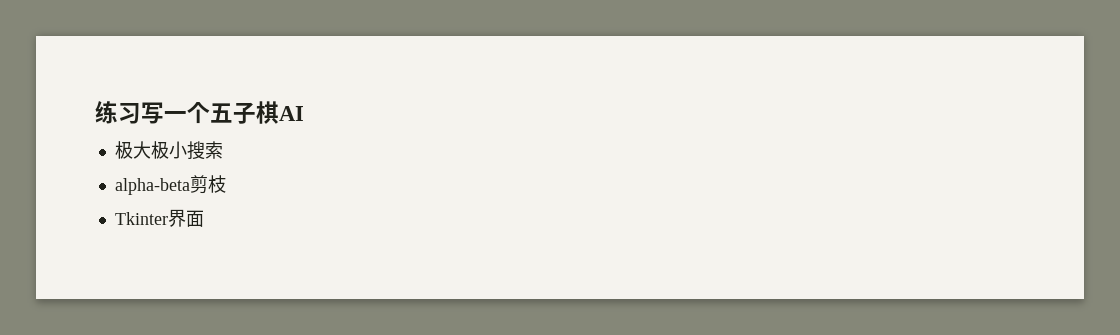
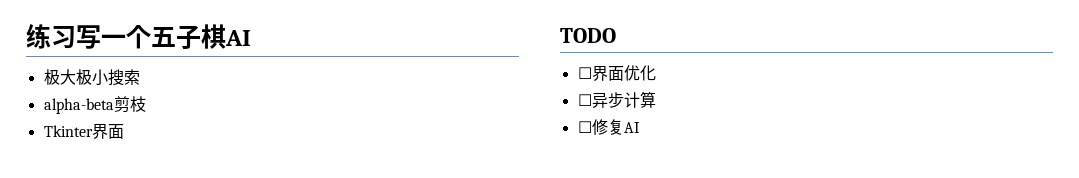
+ TODO
+ ☐界面优化
+ ☐异步计算
+ ☐修复AI

